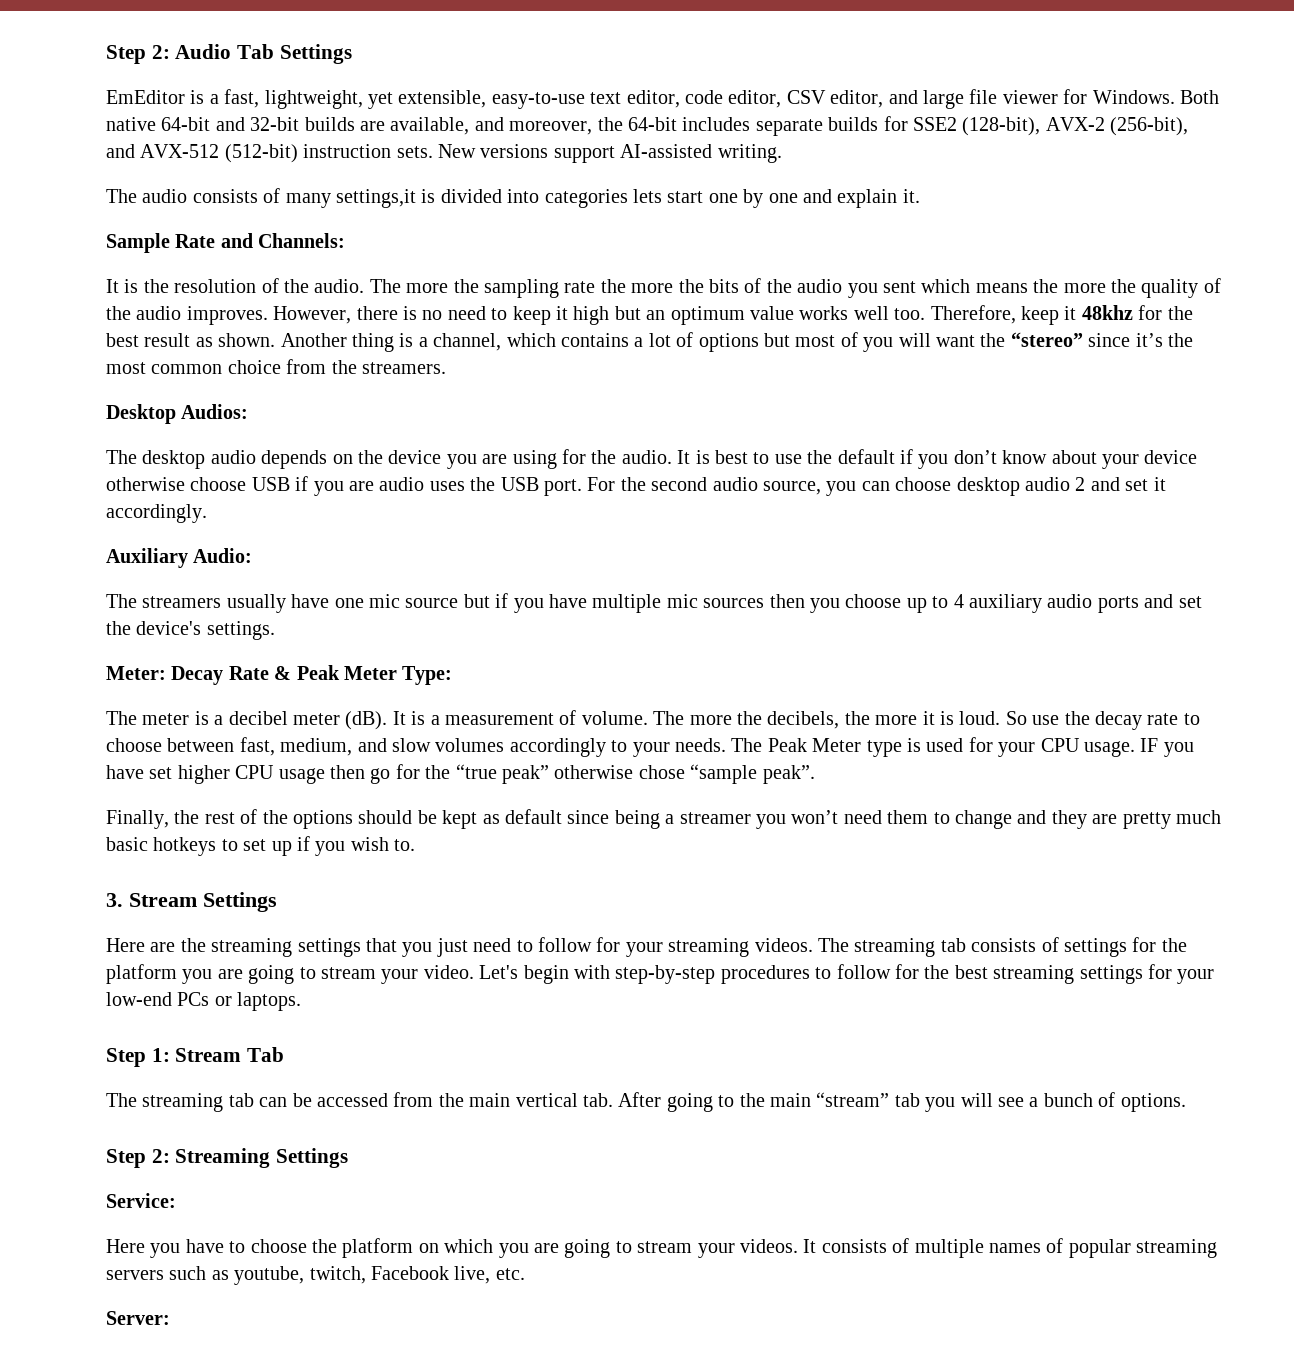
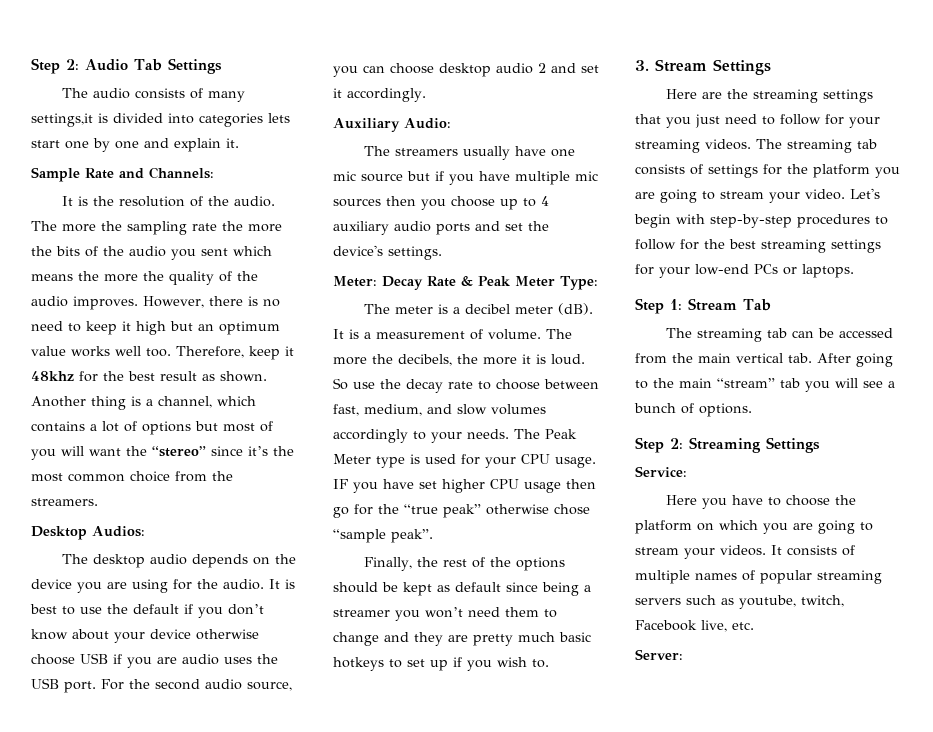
- EmEditor is a fast, lightweight, yet extensible, easy-to-use text editor, code editor, CSV editor, and large file viewer for Windows. Both native 64-bit and 32-bit builds are available, and moreover, the 64-bit includes separate builds for SSE2 (128-bit), AVX-2 (256-bit), and AVX-512 (512-bit) instruction sets. New versions support AI-assisted writing.

